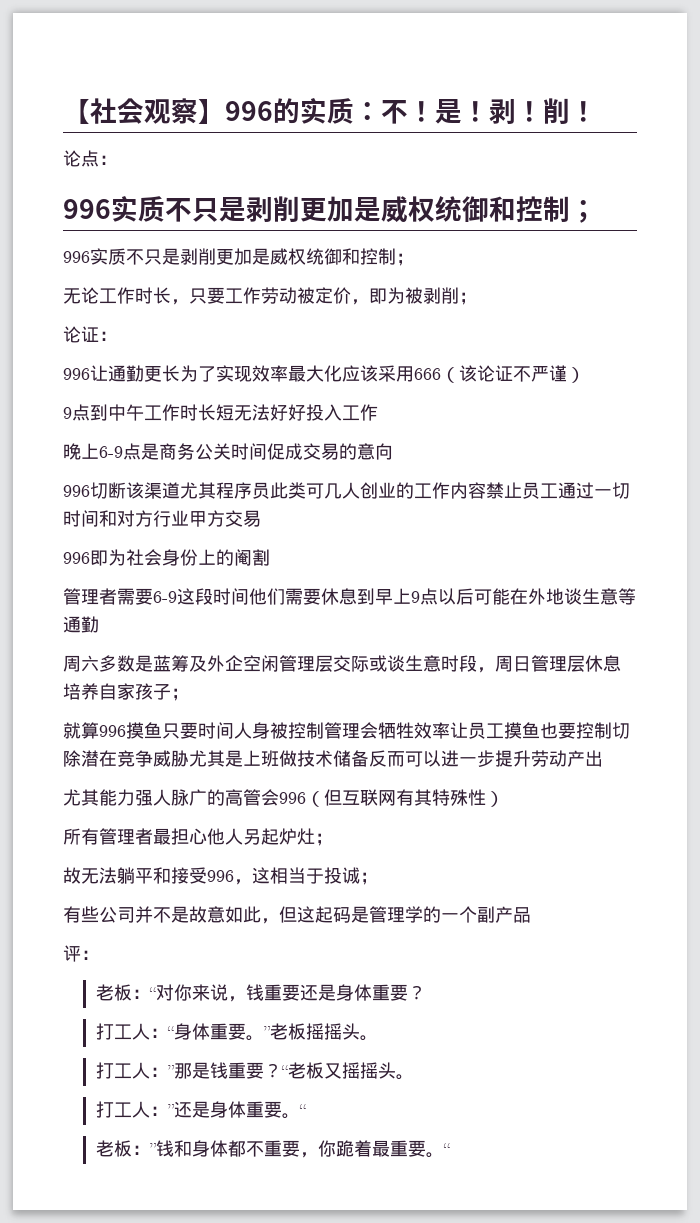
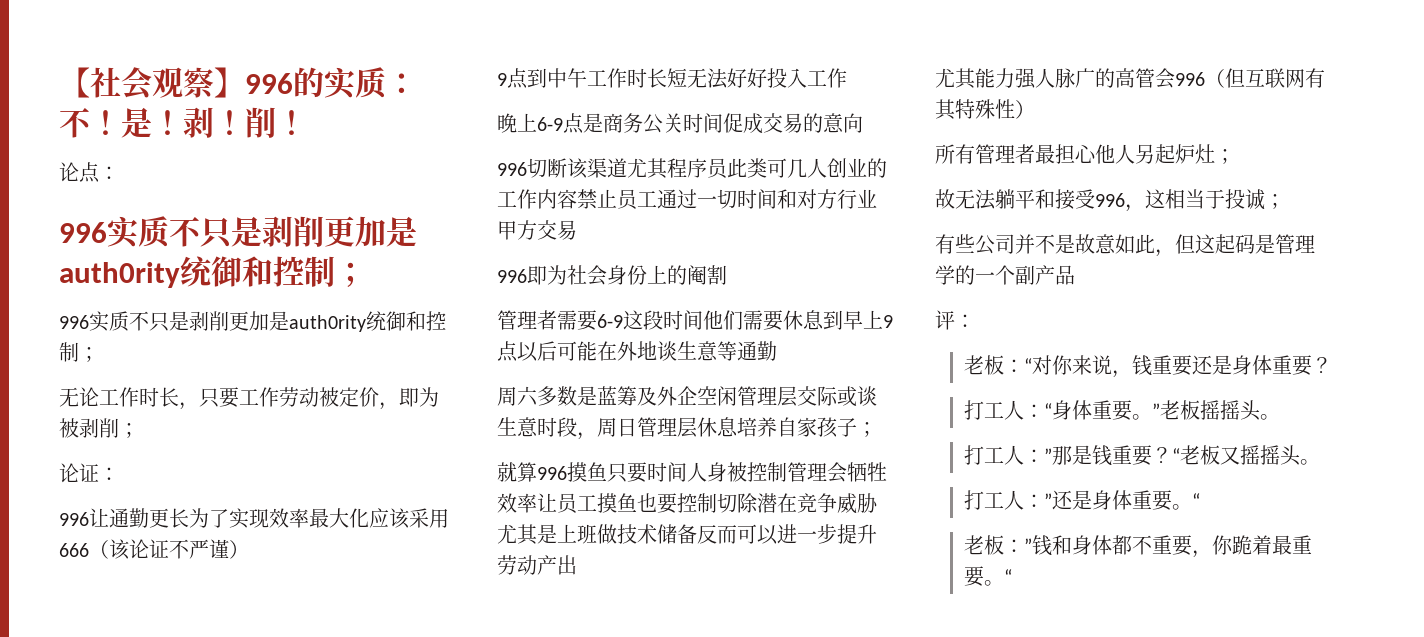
  论点：
- 996实质不只是剥削更加是威权统御和控制；
- 996实质不只是剥削更加是威权统御和控制；
+ 996实质不只是剥削更加是auth0rity统御和控制；
+ 996实质不只是剥削更加是auth0rity统御和控制；

